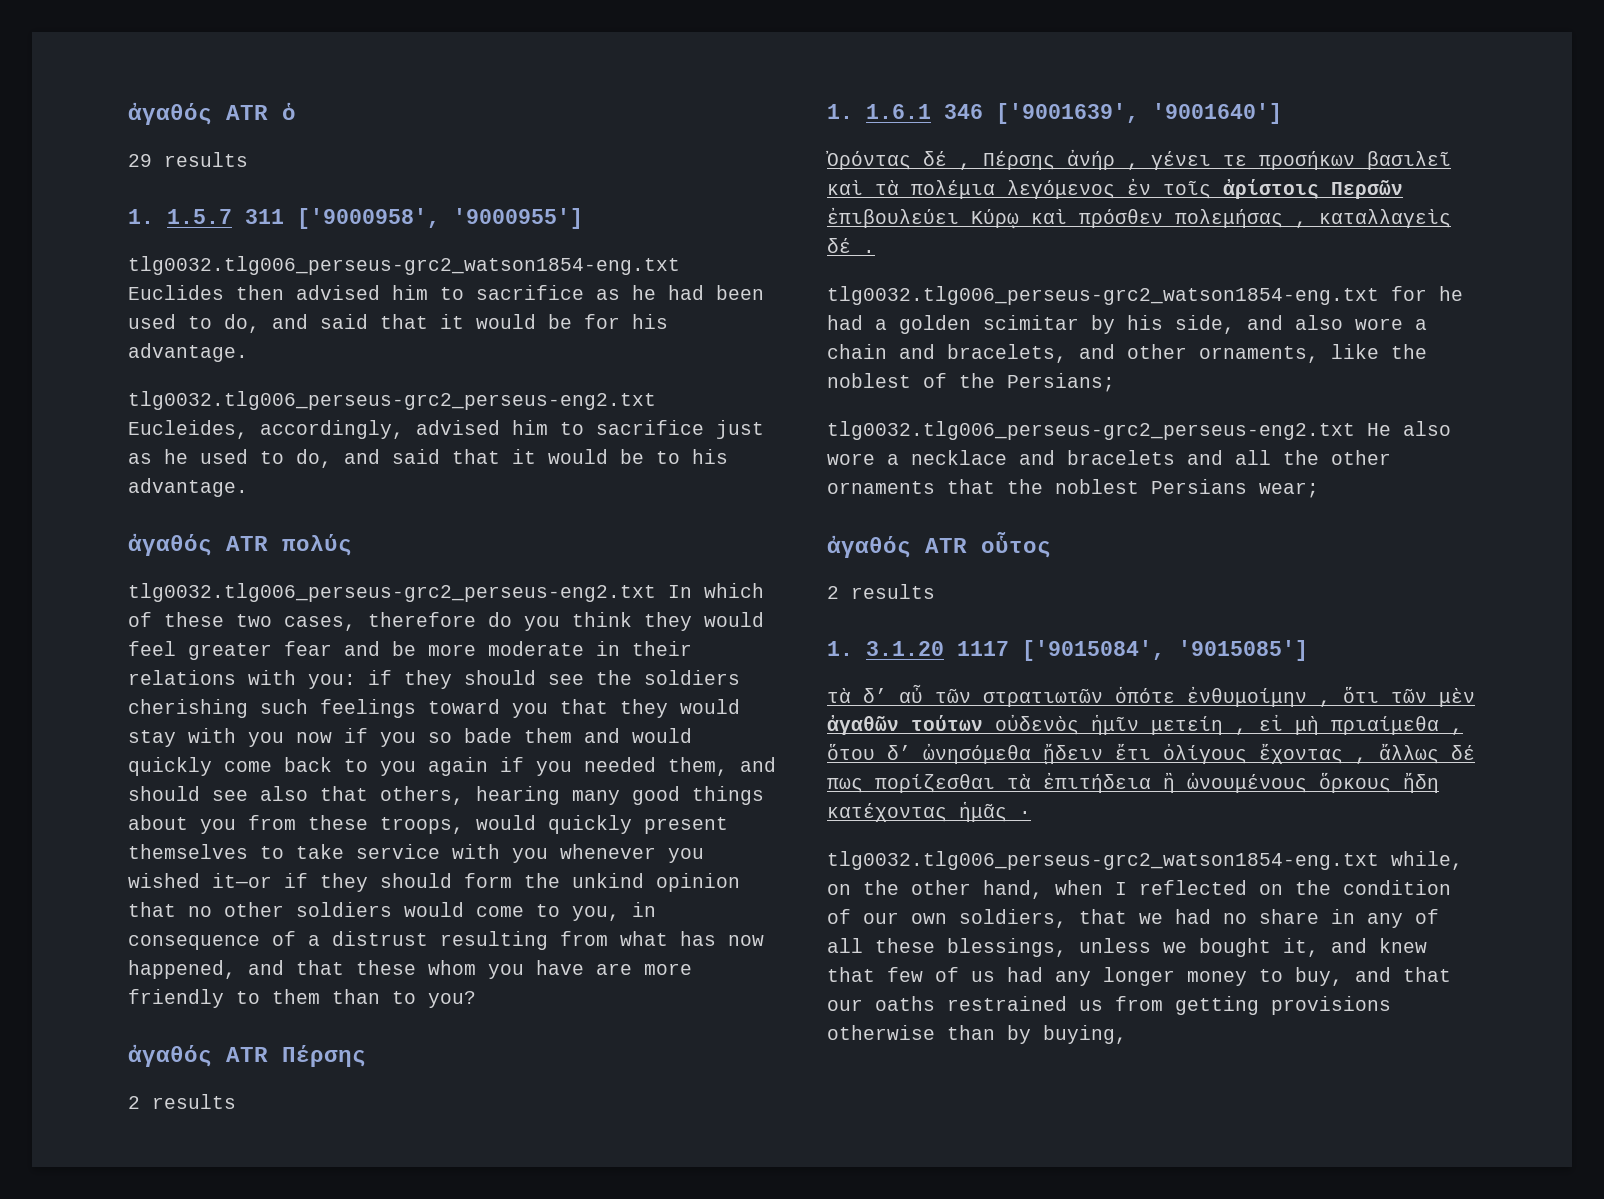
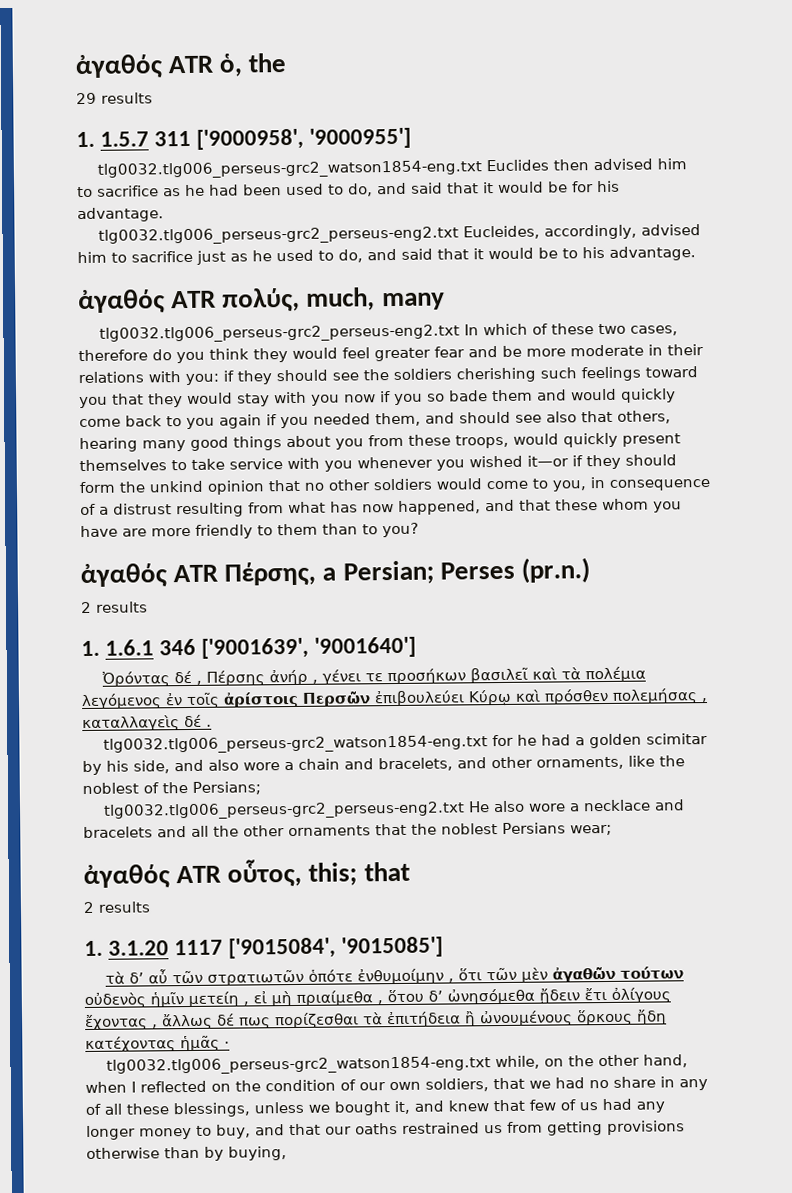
- ἀγαθός ATR ὁ
+ ἀγαθός ATR ὁ, the
- ἀγαθός ATR πολύς
+ ἀγαθός ATR πολύς, much, many
- ἀγαθός ATR Πέρσης
+ ἀγαθός ATR Πέρσης, a Persian; Perses (pr.n.)
- ἀγαθός ATR οὗτος
+ ἀγαθός ATR οὗτος, this; that

